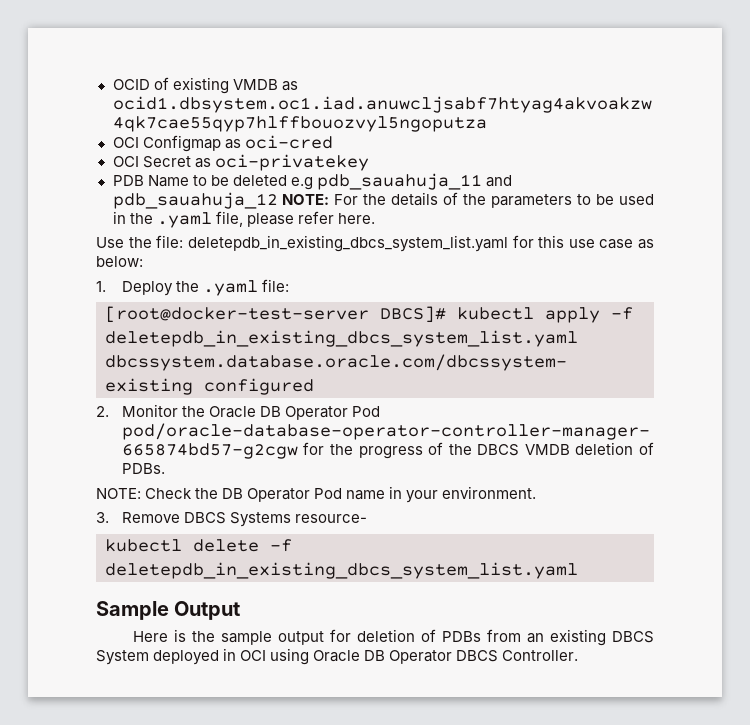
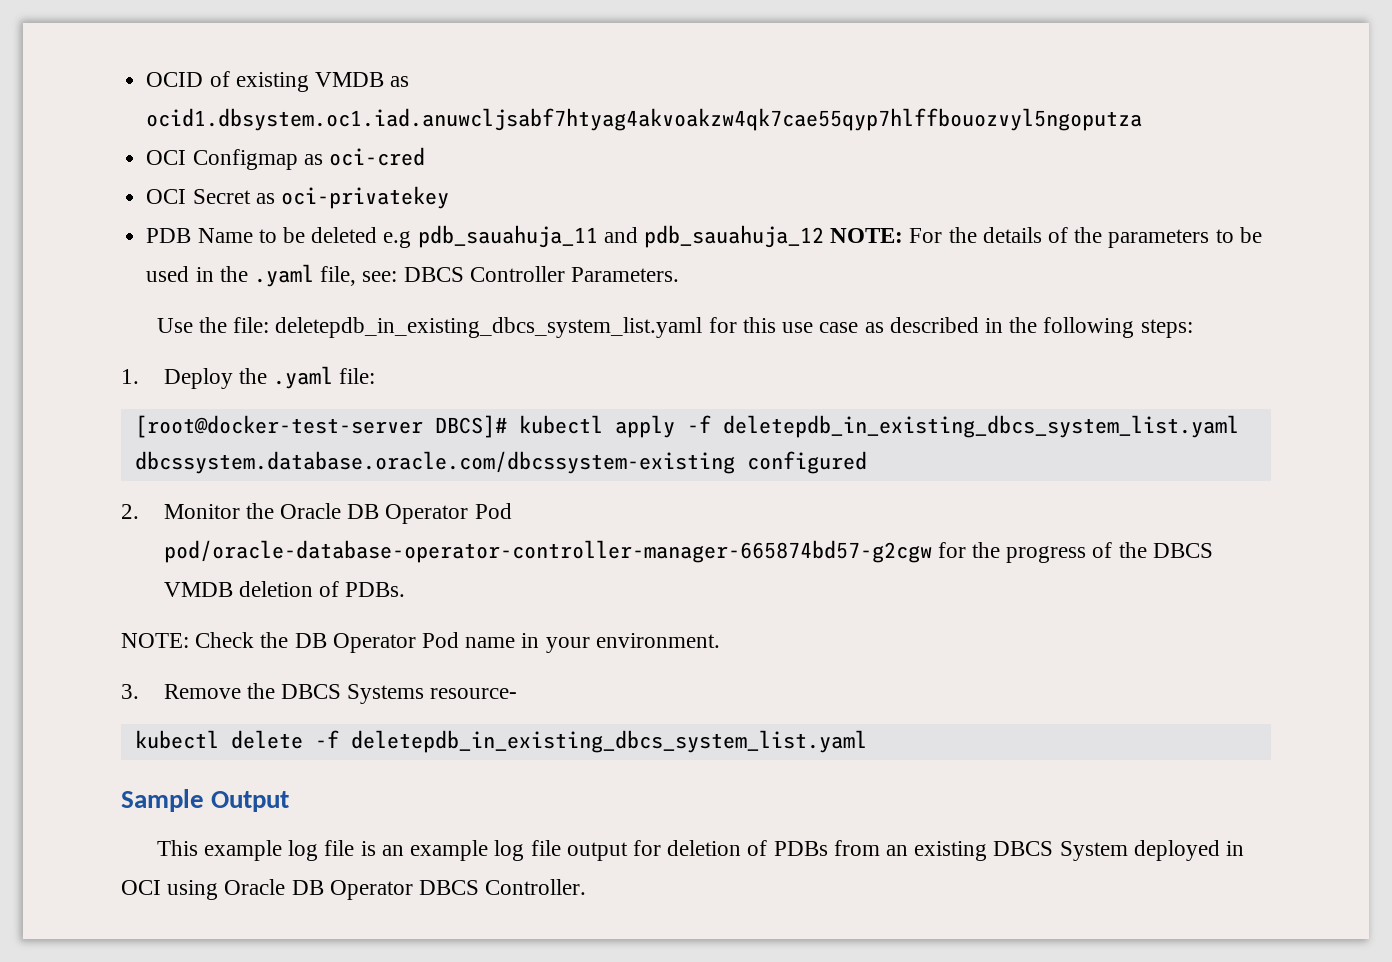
- PDB Name to be deleted e.g pdb_sauahuja_11 and pdb_sauahuja_12 NOTE: For the details of the parameters to be used in the .yaml file, please refer here.
+ PDB Name to be deleted e.g pdb_sauahuja_11 and pdb_sauahuja_12 NOTE: For the details of the parameters to be used in the .yaml file, see: DBCS Controller Parameters.
- Use the file: deletepdb_in_existing_dbcs_system_list.yaml for this use case as below:
+ Use the file: deletepdb_in_existing_dbcs_system_list.yaml for this use case as described in the following steps:
- 3. Remove DBCS Systems resource-
+ 3. Remove the DBCS Systems resource-
- Here is the sample output for deletion of PDBs from an existing DBCS System deployed in OCI using Oracle DB Operator DBCS Controller.
+ This example log file is an example log file output for deletion of PDBs from an existing DBCS System deployed in OCI using Oracle DB Operator DBCS Controller.

